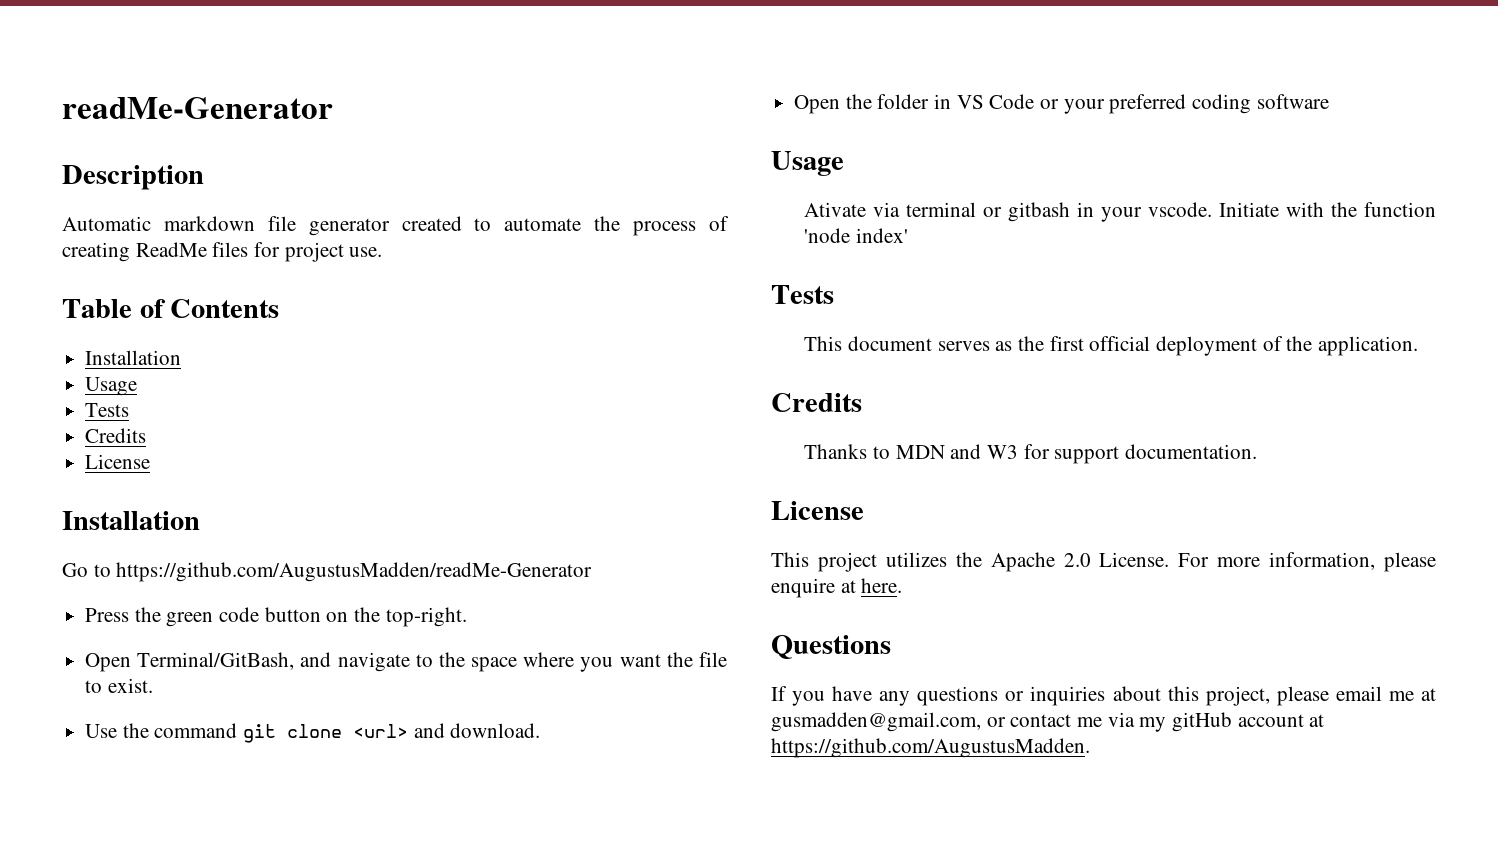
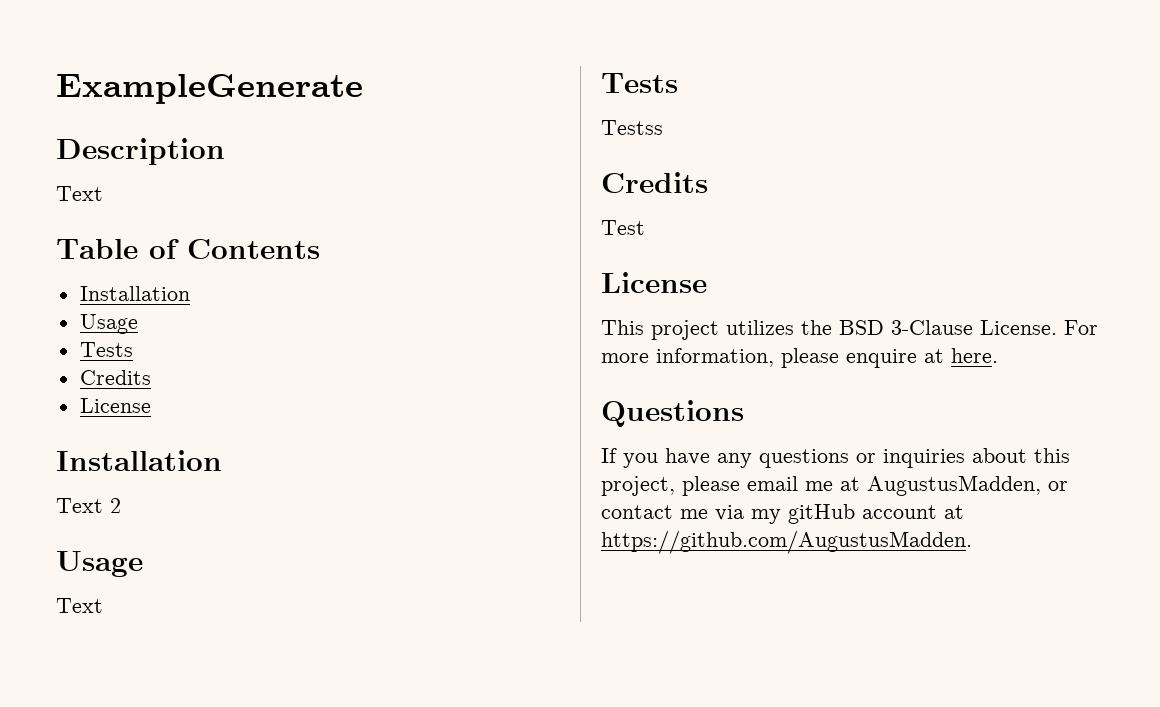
- readMe-Generator
+ ExampleGenerate
  Description
- Automatic markdown file generator created to automate the process of creating ReadMe files for project use.
+ Text
- Go to https://github.com/AugustusMadden/readMe-Generator
- Press the green code button on the top-right.
- Open Terminal/GitBash, and navigate to the space where you want the file to exist.
- Use the command git clone <url> and download.
- Open the folder in VS Code or your preferred coding software
+ Text 2
  Usage
- Ativate via terminal or gitbash in your vscode. Initiate with the function 'node index'
+ Text
  Tests
- This document serves as the first official deployment of the application.
+ Testss
  Credits
- Thanks to MDN and W3 for support documentation.
+ Test
- This project utilizes the Apache 2.0 License.
+ This project utilizes the BSD 3-Clause License.
- If you have any questions or inquiries about this project, please email me at gusmadden@gmail.com, or contact me via my gitHub account at https://github.com/AugustusMadden.
+ If you have any questions or inquiries about this project, please email me at AugustusMadden, or contact me via my gitHub account at https://github.com/AugustusMadden.

